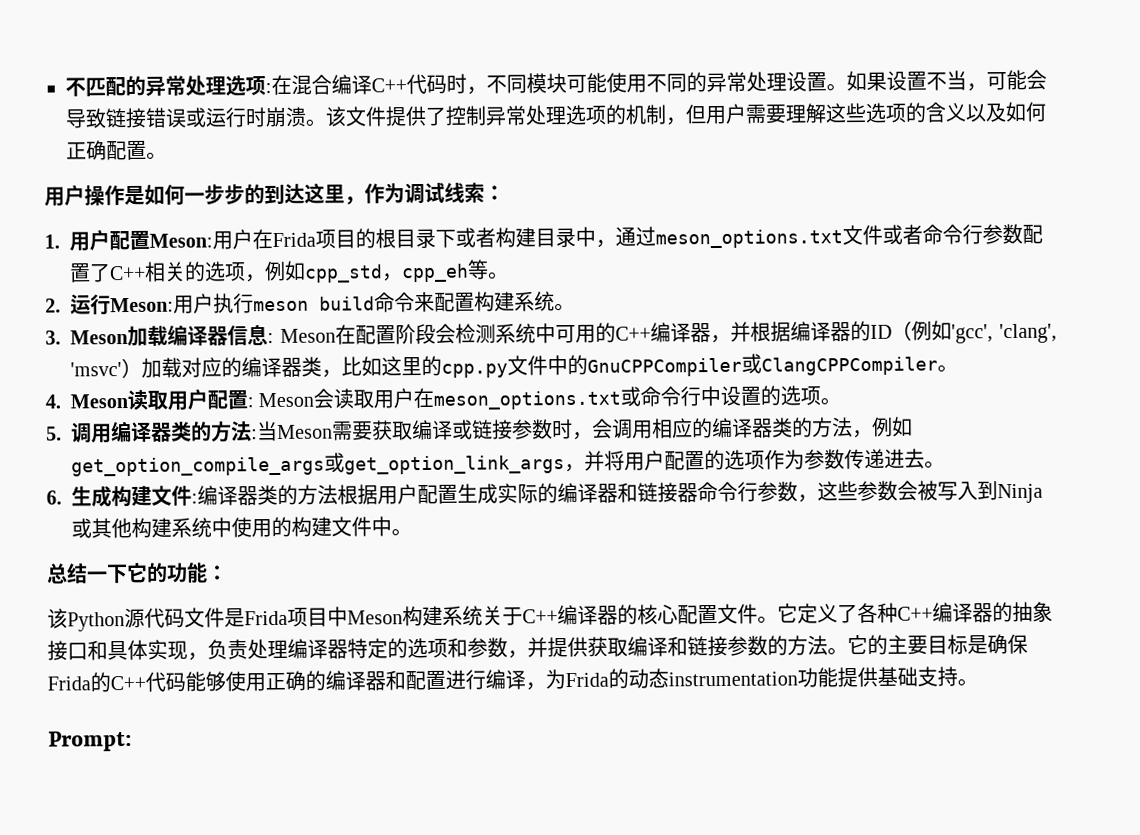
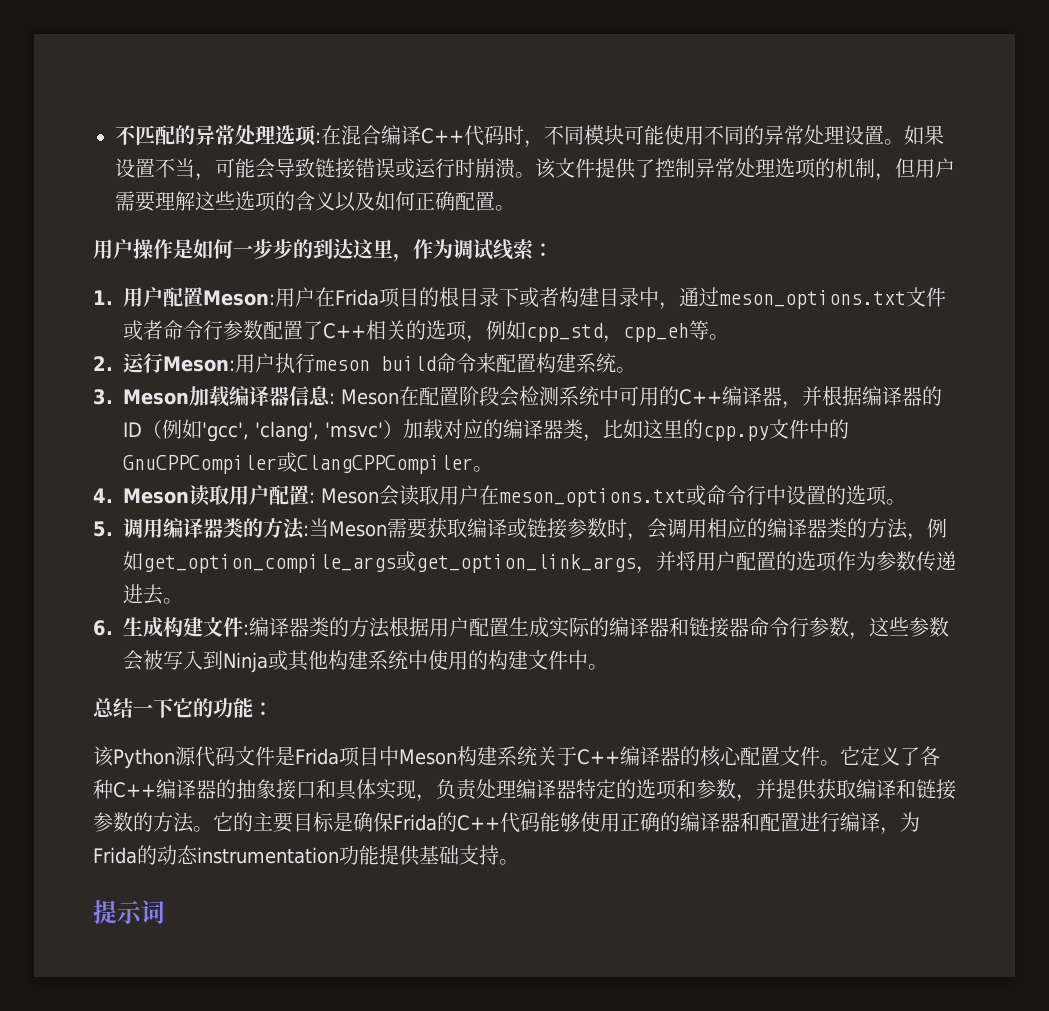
- Prompt:
+ 提示词

